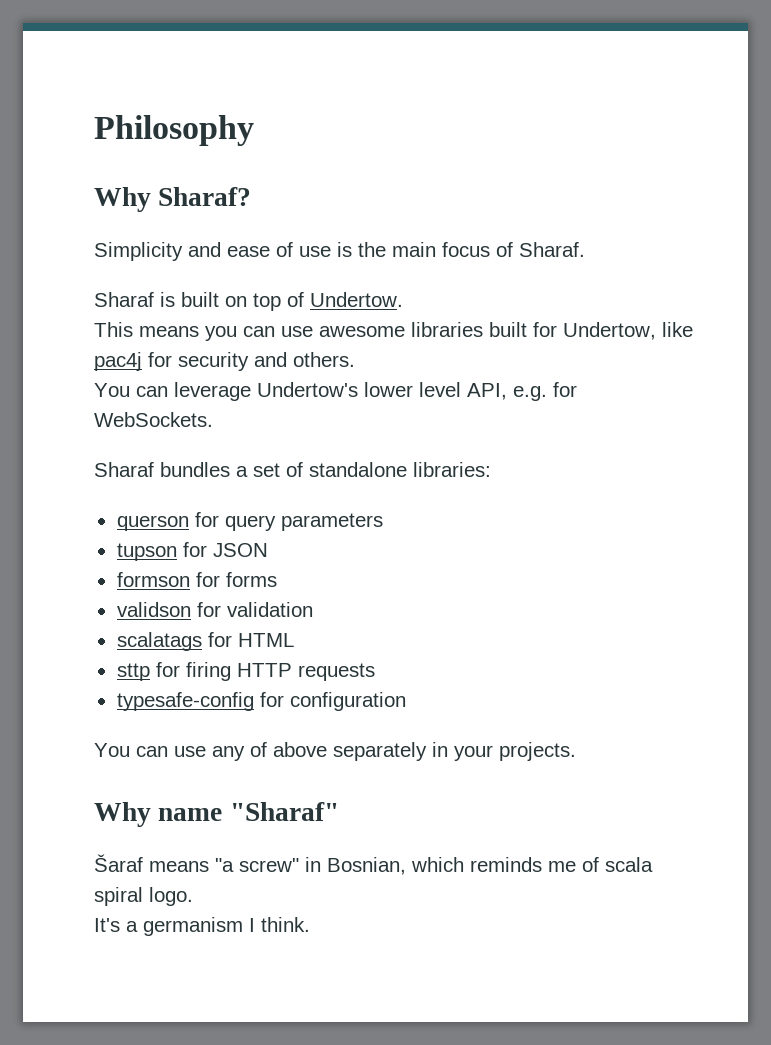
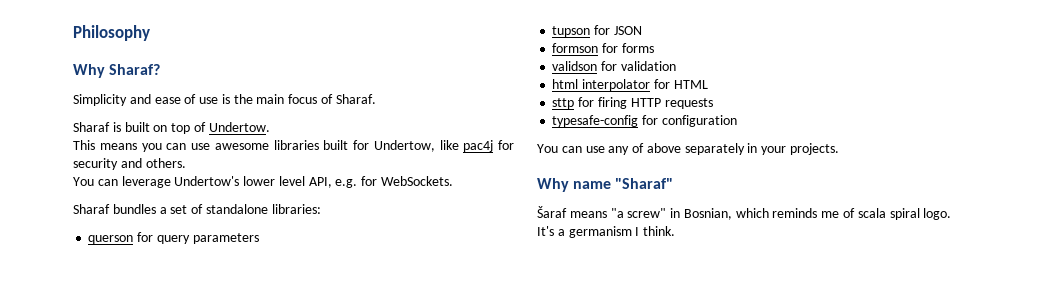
- scalatags for HTML
+ html interpolator for HTML

